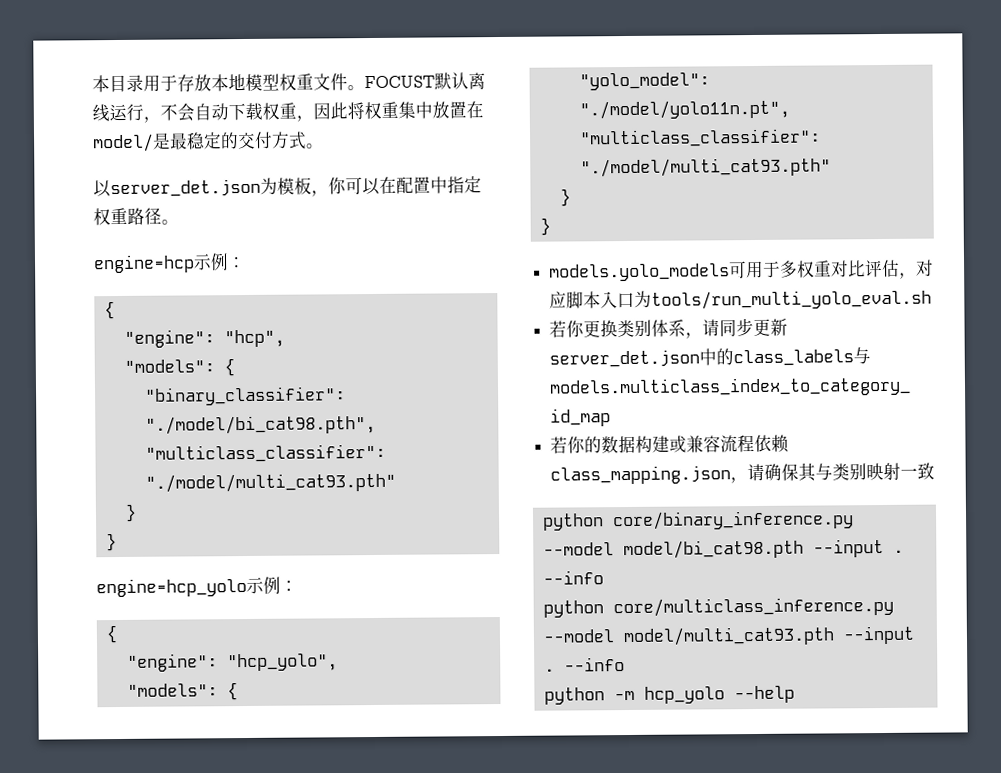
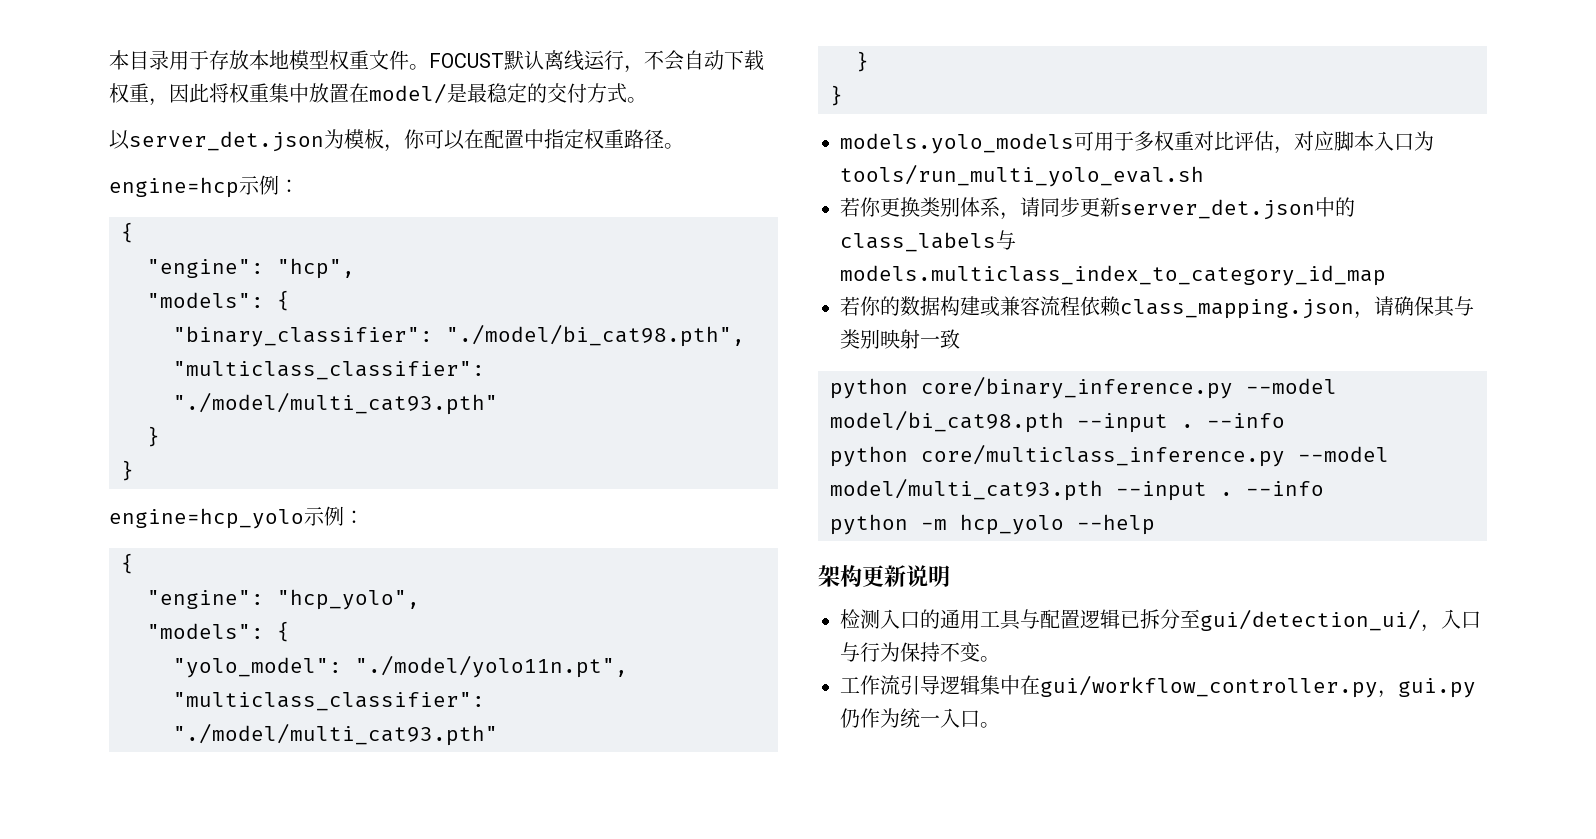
+ 架构更新说明
+ 检测入口的通用工具与配置逻辑已拆分至gui/detection_ui/，入口与行为保持不变。
+ 工作流引导逻辑集中在gui/workflow_controller.py，gui.py仍作为统一入口。

